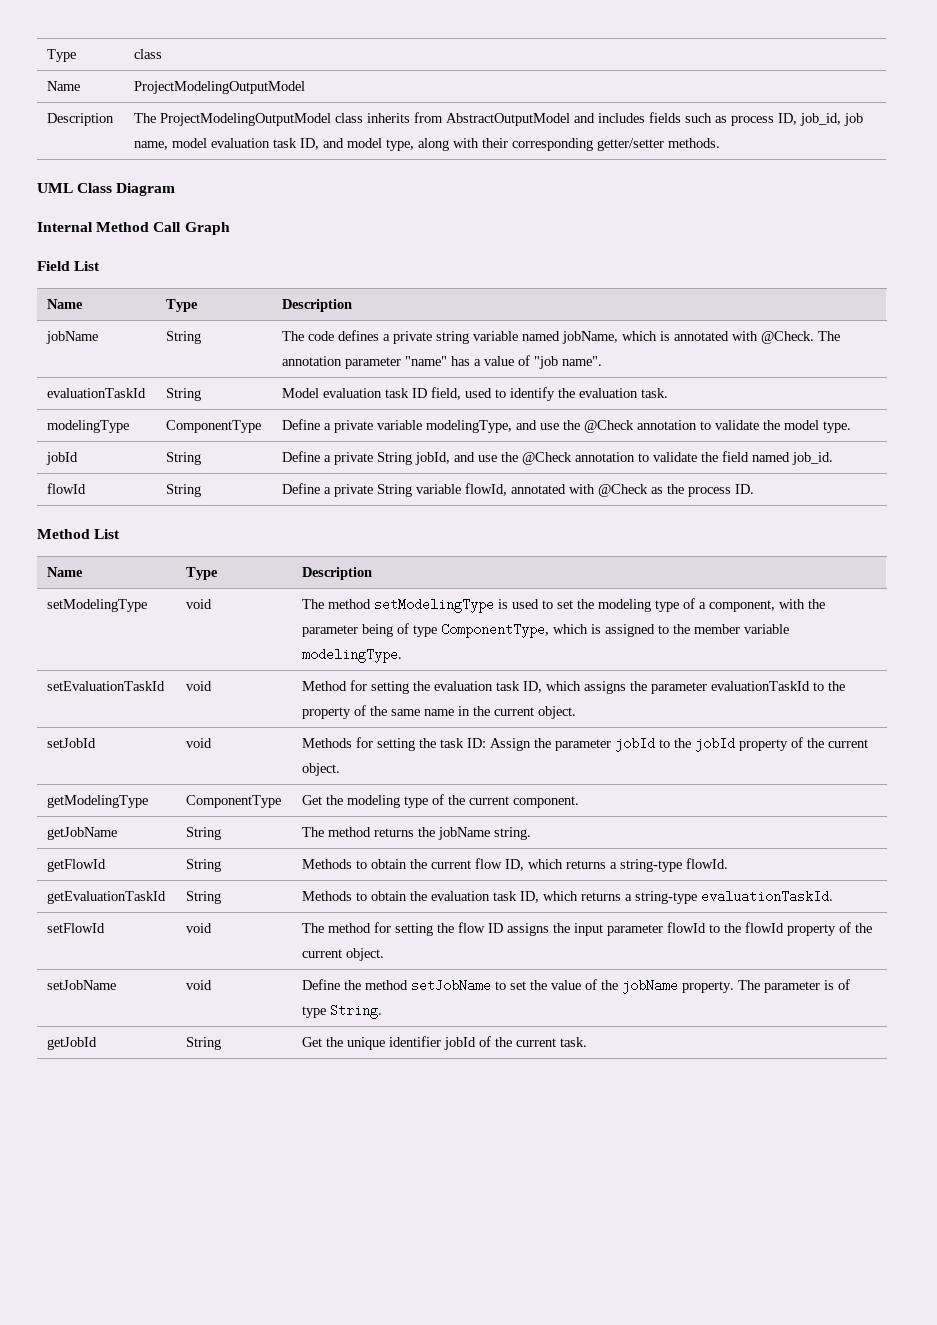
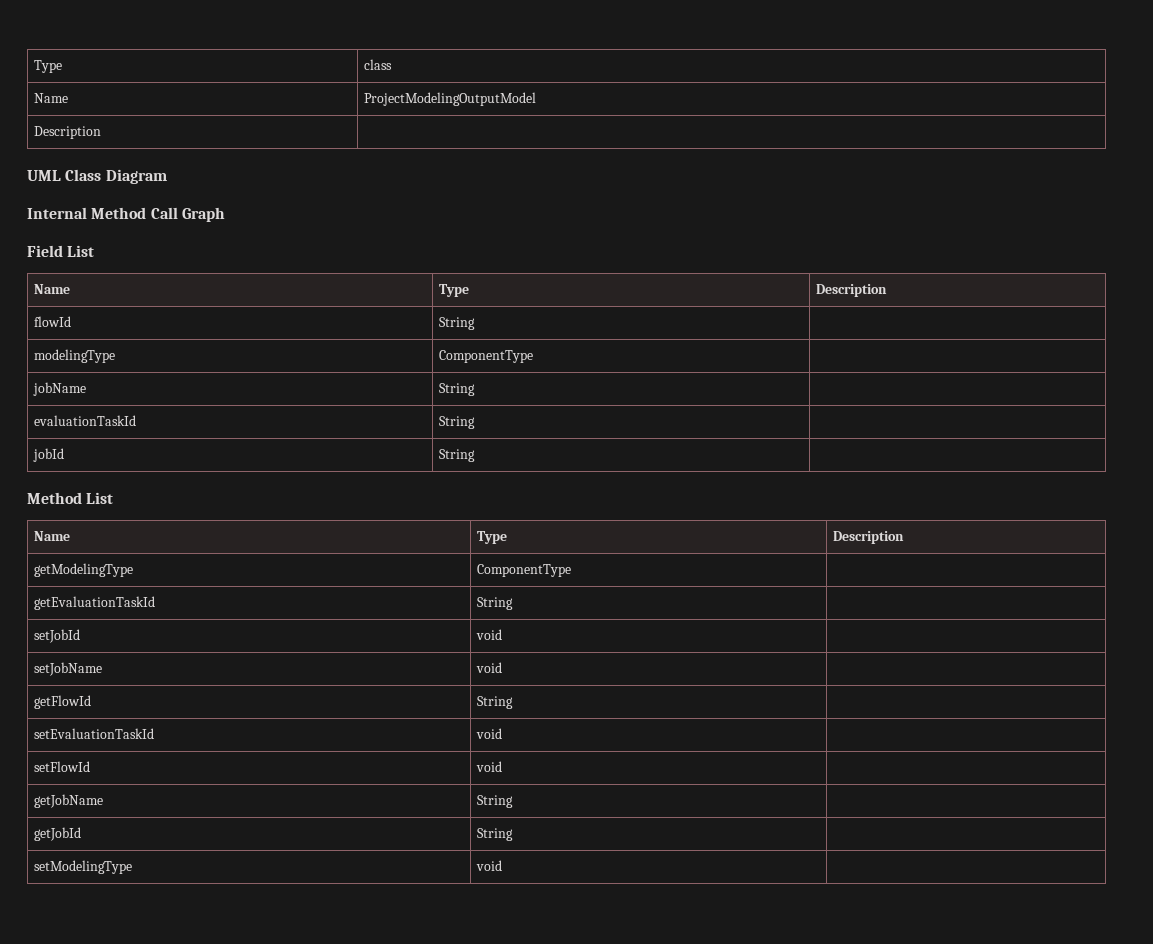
- Description | The ProjectModelingOutputModel class inherits from AbstractOutputModel and includes fields such as process ID, job_id, job name, model evaluation task ID, and model type, along with their corresponding getter/setter methods.
+ Description |
- jobName | String | The code defines a private string variable named jobName, which is annotated with @Check. The annotation parameter "name" has a value of "job name".
- evaluationTaskId | String | Model evaluation task ID field, used to identify the evaluation task.
- modelingType | ComponentType | Define a private variable modelingType, and use the @Check annotation to validate the model type.
- jobId | String | Define a private String jobId, and use the @Check annotation to validate the field named job_id.
- flowId | String | Define a private String variable flowId, annotated with @Check as the process ID.
+ flowId | String |
+ modelingType | ComponentType |
+ jobName | String |
+ evaluationTaskId | String |
+ jobId | String |
- setModelingType | void | The method setModelingType is used to set the modeling type of a component, with the parameter being of type ComponentType, which is assigned to the member variable modelingType.
- setEvaluationTaskId | void | Method for setting the evaluation task ID, which assigns the parameter evaluationTaskId to the property of the same name in the current object.
- setJobId | void | Methods for setting the task ID: Assign the parameter jobId to the jobId property of the current object.
- getModelingType | ComponentType | Get the modeling type of the current component.
- getJobName | String | The method returns the jobName string.
- getFlowId | String | Methods to obtain the current flow ID, which returns a string-type flowId.
- getEvaluationTaskId | String | Methods to obtain the evaluation task ID, which returns a string-type evaluationTaskId.
- setFlowId | void | The method for setting the flow ID assigns the input parameter flowId to the flowId property of the current object.
- setJobName | void | Define the method setJobName to set the value of the jobName property. The parameter is of type String.
- getJobId | String | Get the unique identifier jobId of the current task.
+ getModelingType | ComponentType |
+ getEvaluationTaskId | String |
+ setJobId | void |
+ setJobName | void |
+ getFlowId | String |
+ setEvaluationTaskId | void |
+ setFlowId | void |
+ getJobName | String |
+ getJobId | String |
+ setModelingType | void |

